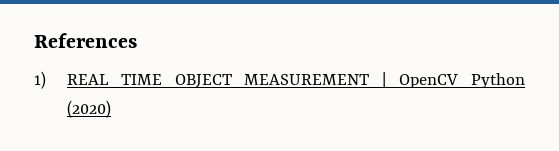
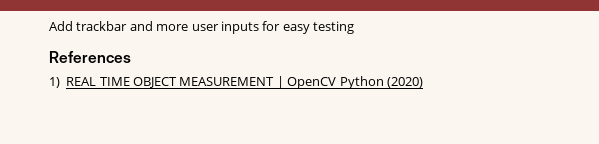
+ Add trackbar and more user inputs for easy testing

